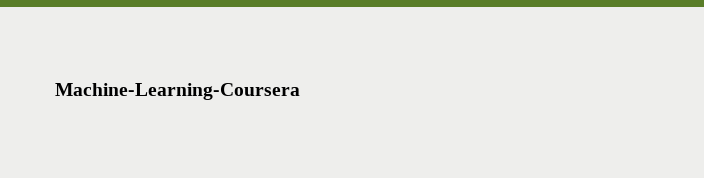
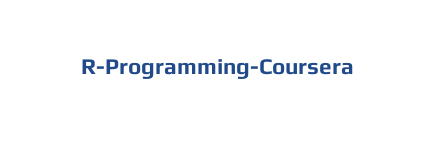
- Machine-Learning-Coursera
+ R-Programming-Coursera

